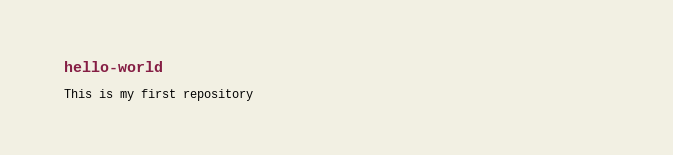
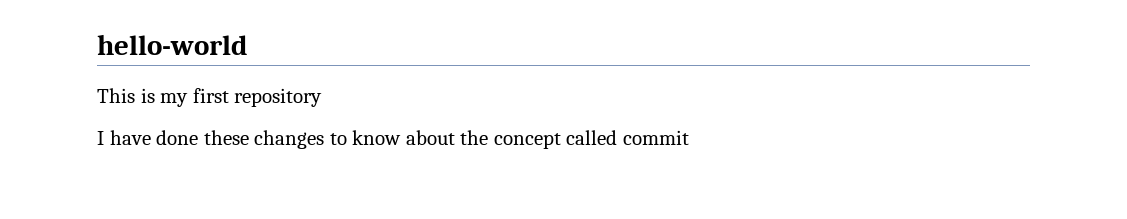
+ I have done these changes to know about the concept called commit

